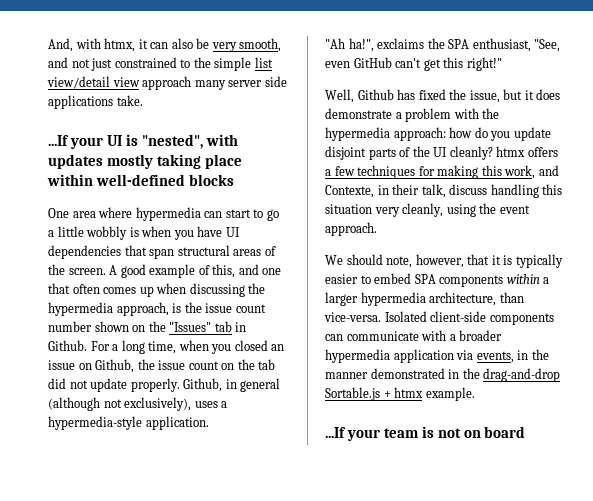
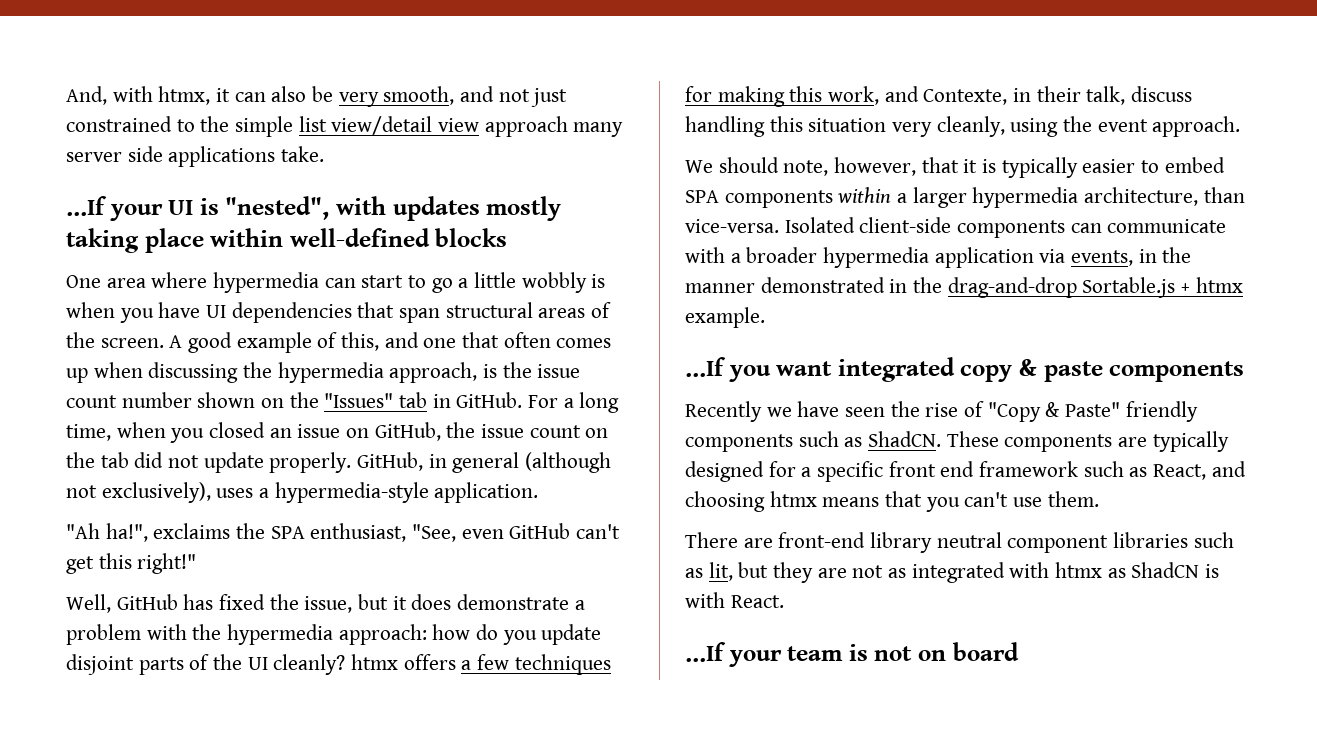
- A good example of this, and one that often comes up when discussing the hypermedia approach, is the issue count number shown on the "Issues" tab in Github.
+ A good example of this, and one that often comes up when discussing the hypermedia approach, is the issue count number shown on the "Issues" tab in GitHub.
- For a long time, when you closed an issue on Github, the issue count on the tab did not update properly.
+ For a long time, when you closed an issue on GitHub, the issue count on the tab did not update properly.
- Github, in general (although not exclusively), uses a hypermedia-style application.
+ GitHub, in general (although not exclusively), uses a hypermedia-style application.
- Well, Github has fixed the issue, but it does demonstrate a problem with the hypermedia approach: how do you update disjoint parts of the UI cleanly? htmx offers a few techniques for making this work, and Contexte, in their talk, discuss handling this situation very cleanly, using the event approach.
+ Well, GitHub has fixed the issue, but it does demonstrate a problem with the hypermedia approach: how do you update disjoint parts of the UI cleanly? htmx offers a few techniques for making this work, and Contexte, in their talk, discuss handling this situation very cleanly, using the event approach.
+ ...If you want integrated copy & paste components
+ Recently we have seen the rise of "Copy & Paste" friendly components such as ShadCN. These components are typically designed for a specific front end framework such as React, and choosing htmx means that you can't use them.
+ There are front-end library neutral component libraries such as lit, but they are not as integrated with htmx as ShadCN is with React.

